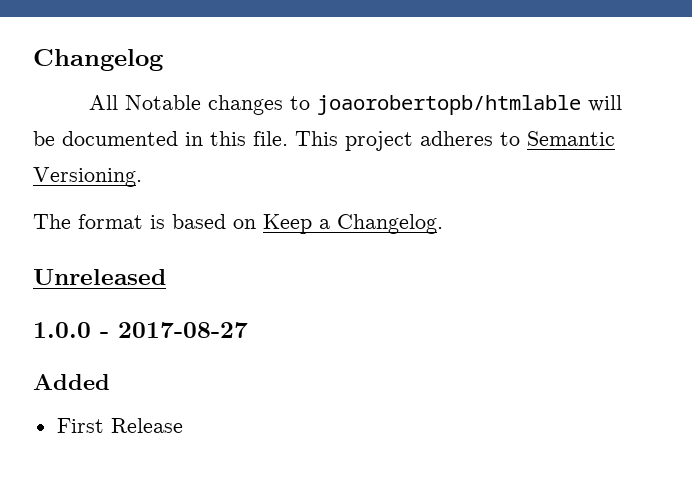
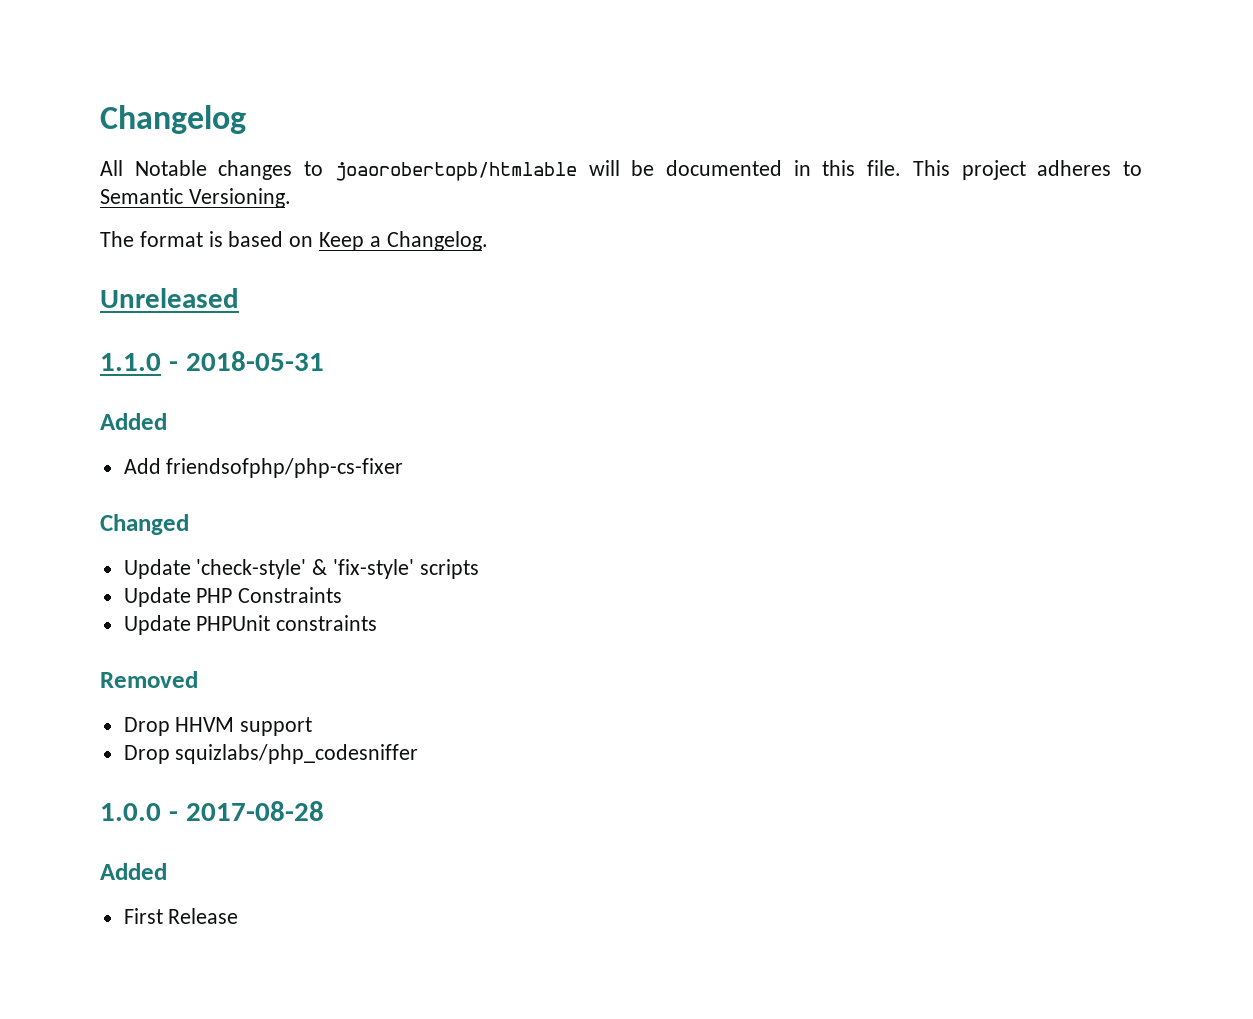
+ 1.1.0 - 2018-05-31
+ Added
+ Add friendsofphp/php-cs-fixer
+ Changed
+ Update 'check-style' & 'fix-style' scripts
+ Update PHP Constraints
+ Update PHPUnit constraints
+ Removed
+ Drop HHVM support
+ Drop squizlabs/php_codesniffer
- 1.0.0 - 2017-08-27
+ 1.0.0 - 2017-08-28

